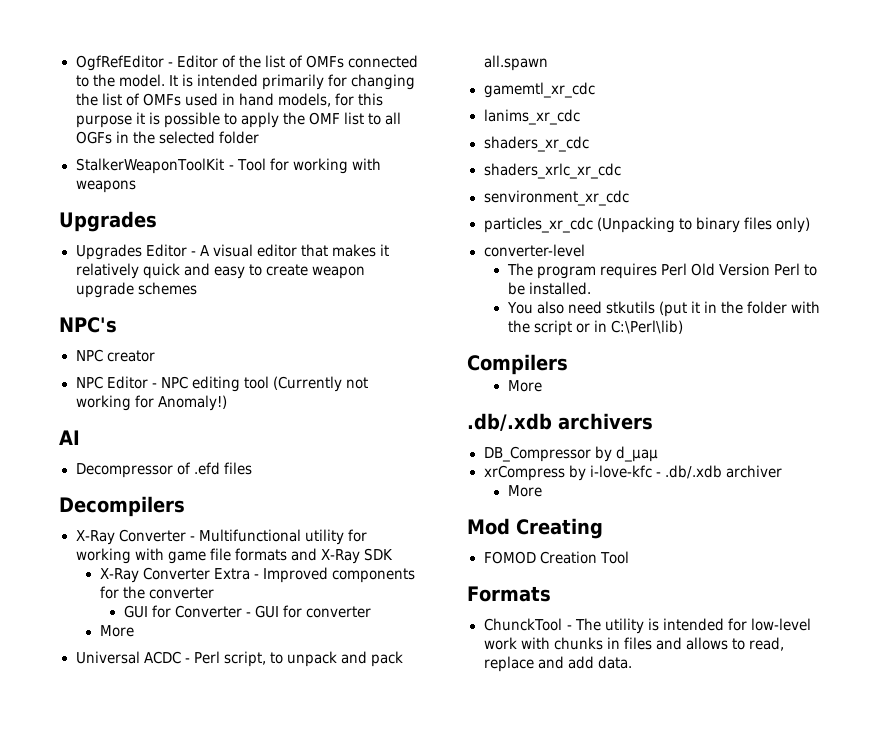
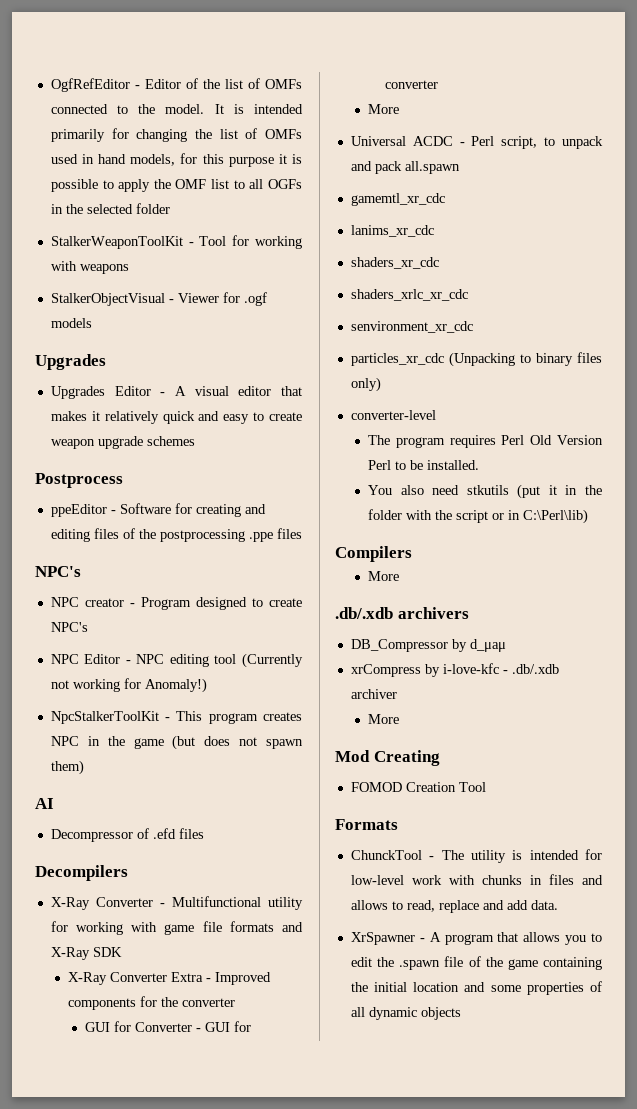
+ StalkerObjectVisual - Viewer for .ogf models
+ Postprocess
+ ppeEditor - Software for creating and editing files of the postprocessing .ppe files
  NPC's
- NPC creator
+ NPC creator - Program designed to create NPC's
+ NpcStalkerToolKit - This program creates NPC in the game (but does not spawn them)
+ XrSpawner - A program that allows you to edit the .spawn file of the game containing the initial location and some properties of all dynamic objects

